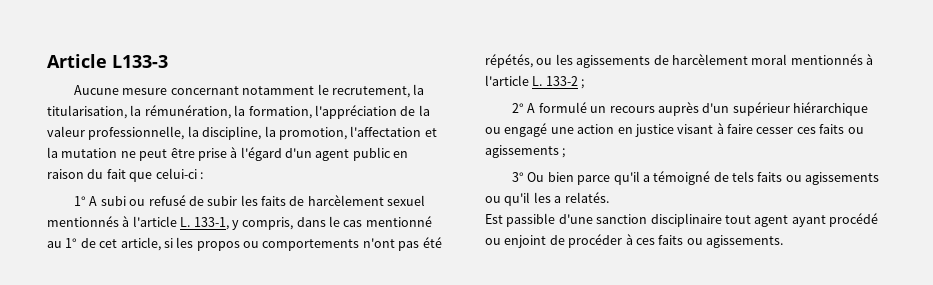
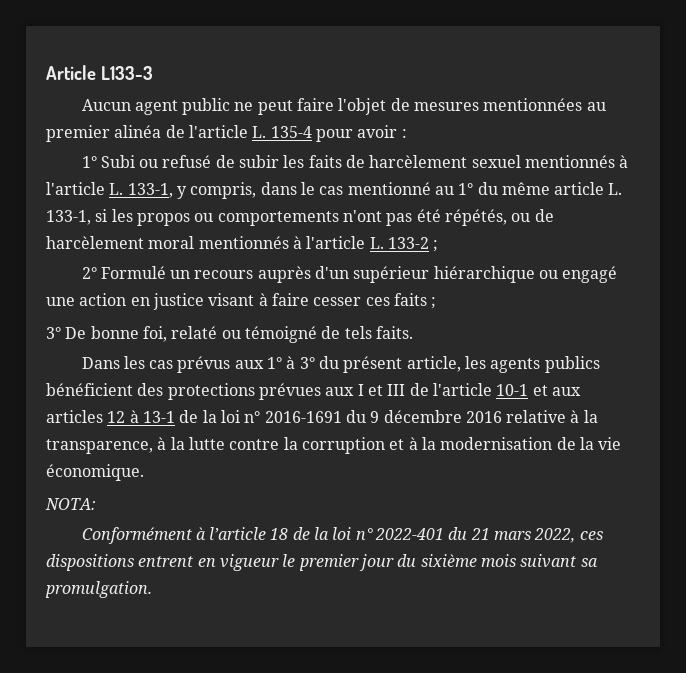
- Aucune mesure concernant notamment le recrutement, la titularisation, la rémunération, la formation, l'appréciation de la valeur professionnelle, la discipline, la promotion, l'affectation et la mutation ne peut être prise à l'égard d'un agent public en raison du fait que celui-ci :
+ Aucun agent public ne peut faire l'objet de mesures mentionnées au premier alinéa de l'article L. 135-4 pour avoir :
- 1° A subi ou refusé de subir les faits de harcèlement sexuel mentionnés à l'article L. 133-1, y compris, dans le cas mentionné au 1° de cet article, si les propos ou comportements n'ont pas été répétés, ou les agissements de harcèlement moral mentionnés à l'article L. 133-2 ;
+ 1° Subi ou refusé de subir les faits de harcèlement sexuel mentionnés à l'article L. 133-1, y compris, dans le cas mentionné au 1° du même article L. 133-1, si les propos ou comportements n'ont pas été répétés, ou de harcèlement moral mentionnés à l'article L. 133-2 ;
- 2° A formulé un recours auprès d'un supérieur hiérarchique ou engagé une action en justice visant à faire cesser ces faits ou agissements ;
+ 2° Formulé un recours auprès d'un supérieur hiérarchique ou engagé une action en justice visant à faire cesser ces faits ;
- 3° Ou bien parce qu'il a témoigné de tels faits ou agissements ou qu'il les a relatés.
- Est passible d'une sanction disciplinaire tout agent ayant procédé ou enjoint de procéder à ces faits ou agissements.
+ 3° De bonne foi, relaté ou témoigné de tels faits.
+ Dans les cas prévus aux 1° à 3° du présent article, les agents publics bénéficient des protections prévues aux I et III de l'article 10-1 et aux articles 12 à 13-1 de la loi n° 2016-1691 du 9 décembre 2016 relative à la transparence, à la lutte contre la corruption et à la modernisation de la vie économique.
+ NOTA:
+ Conformément à l’article 18 de la loi n° 2022-401 du 21 mars 2022, ces dispositions entrent en vigueur le premier jour du sixième mois suivant sa promulgation.

